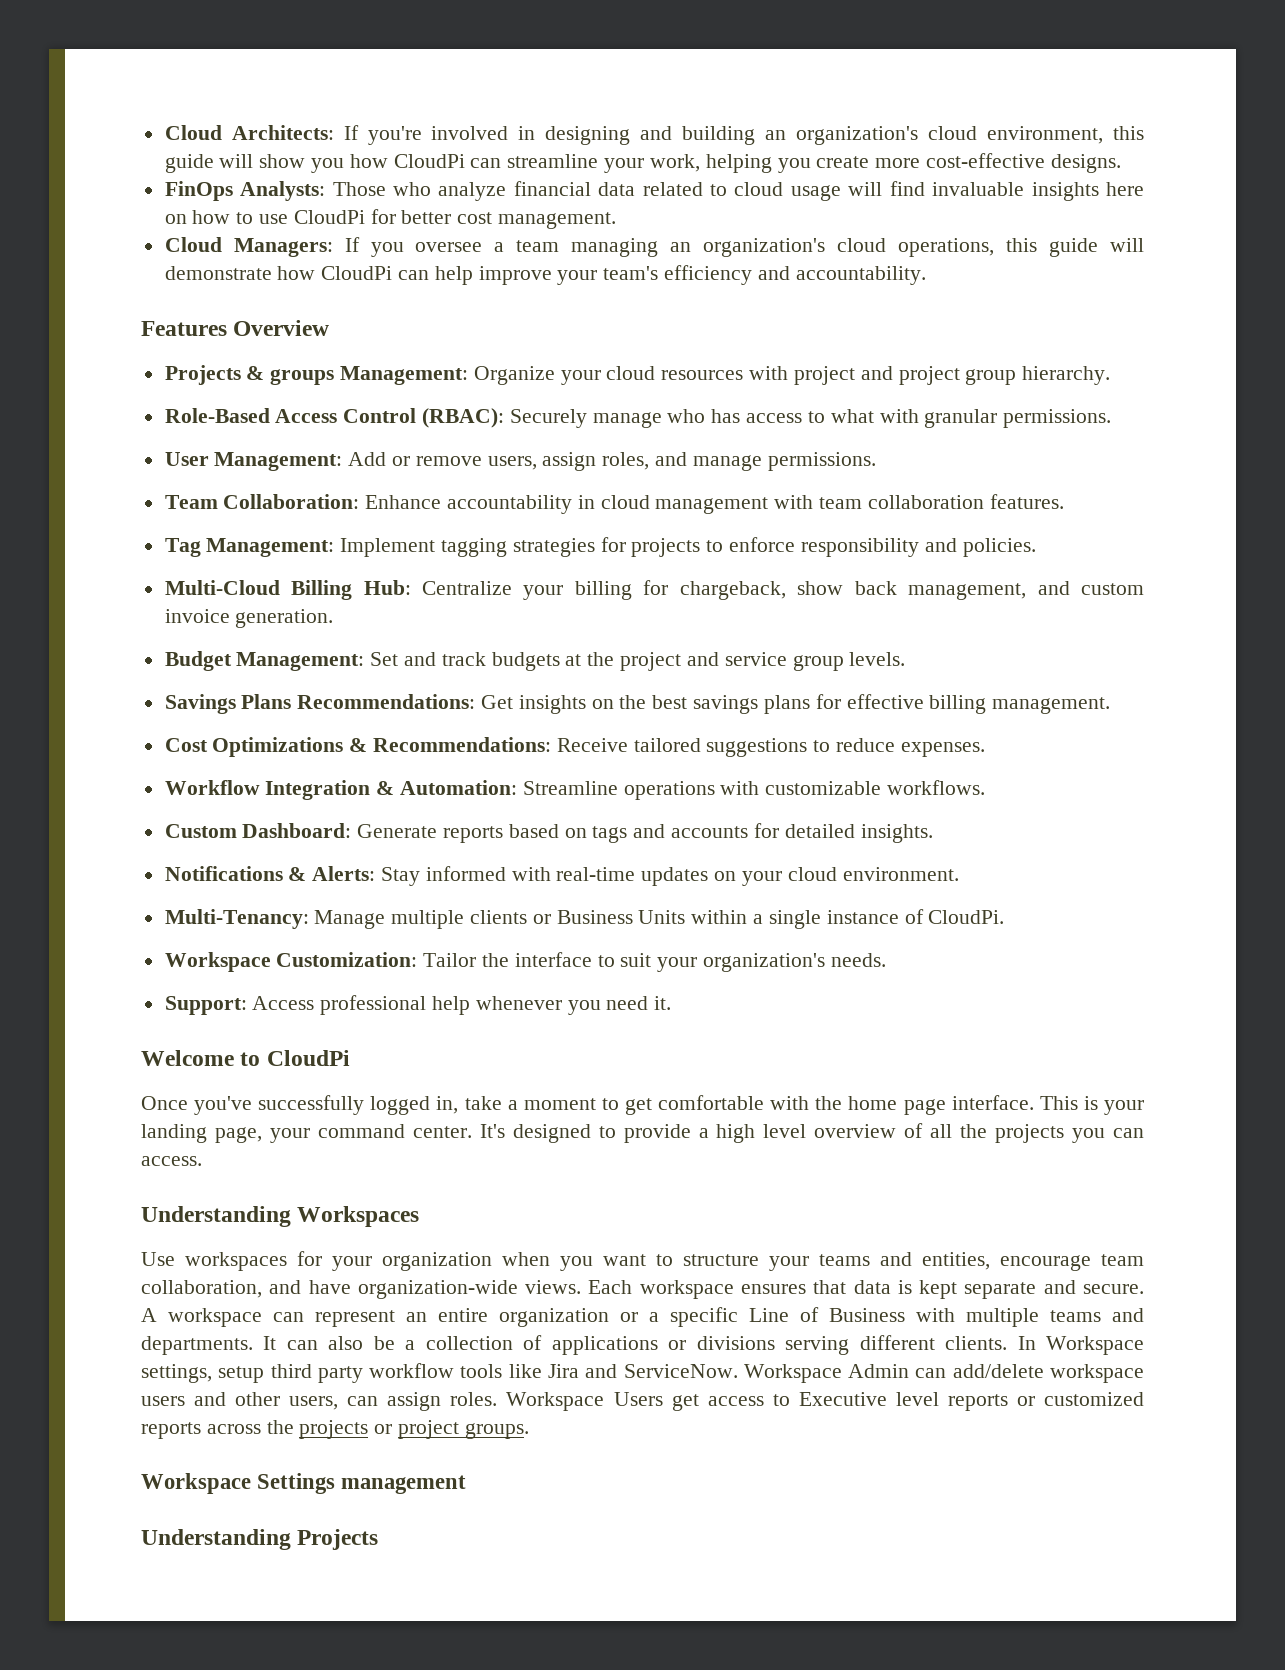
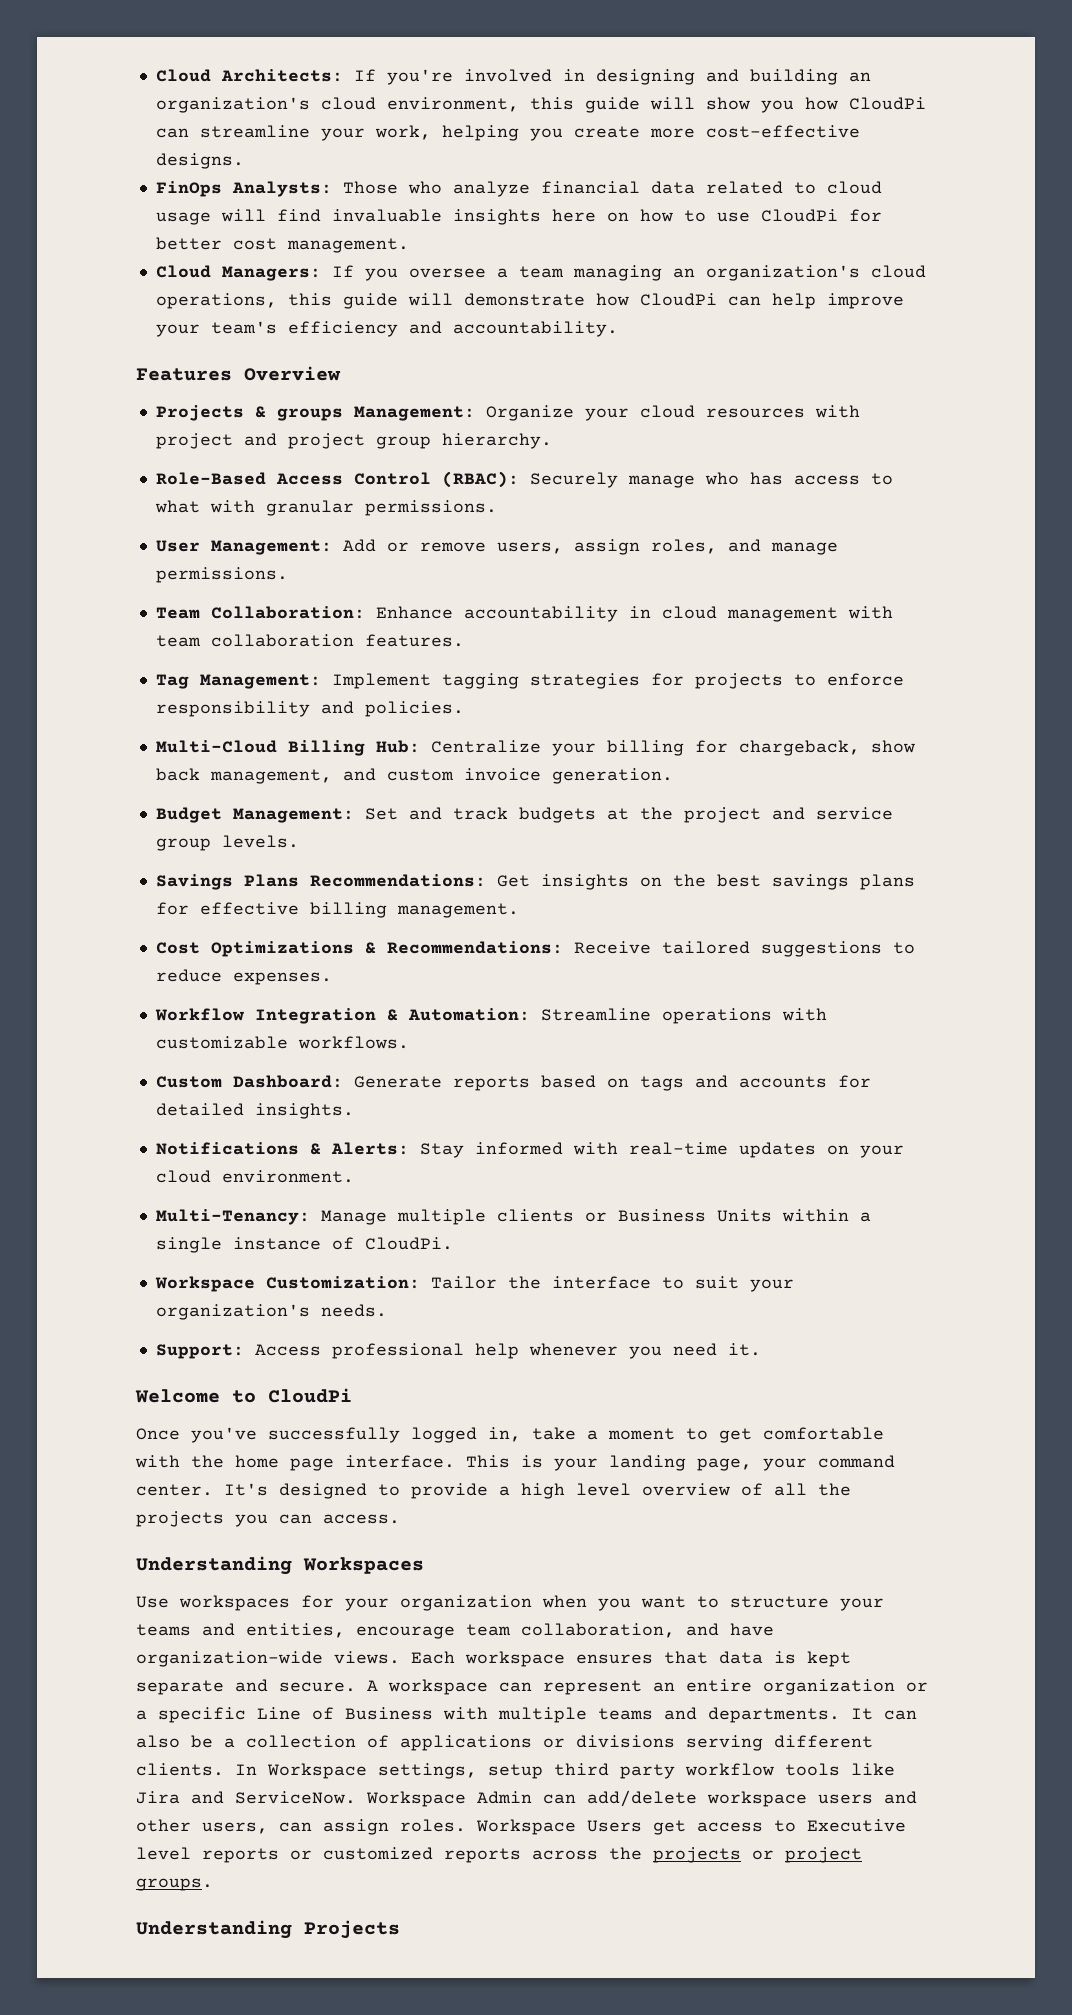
- Workspace Settings management

